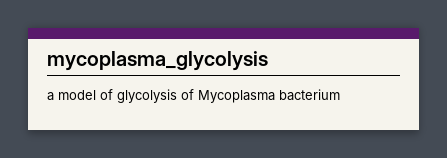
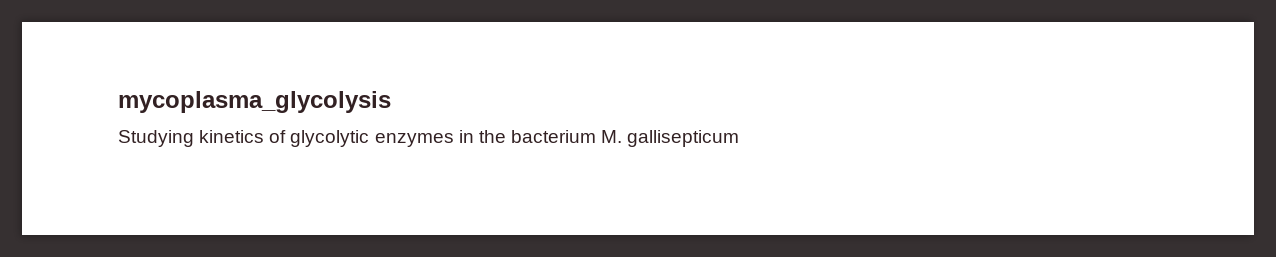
- a model of glycolysis of Mycoplasma bacterium
+ Studying kinetics of glycolytic enzymes in the bacterium M. gallisepticum

